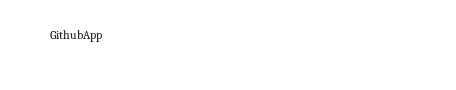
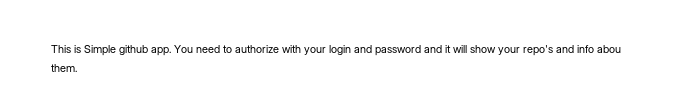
- GithubApp
+ This is Simple github app. You need to authorize with your login and password and it will show your repo's and info abou them.

